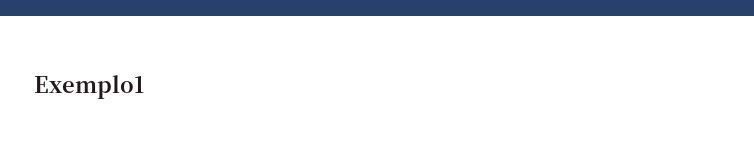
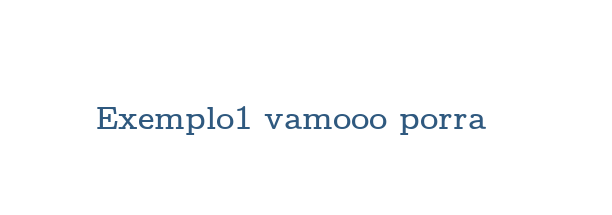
- Exemplo1
+ Exemplo1 vamooo porra

